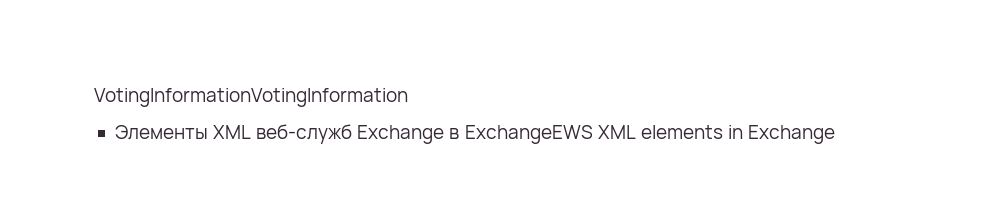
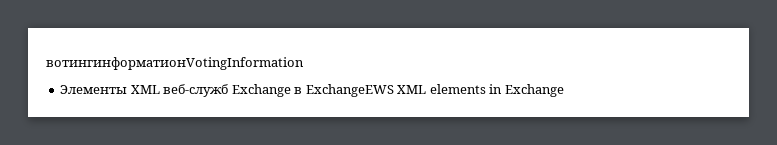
- VotingInformationVotingInformation
+ вотингинформатионVotingInformation

